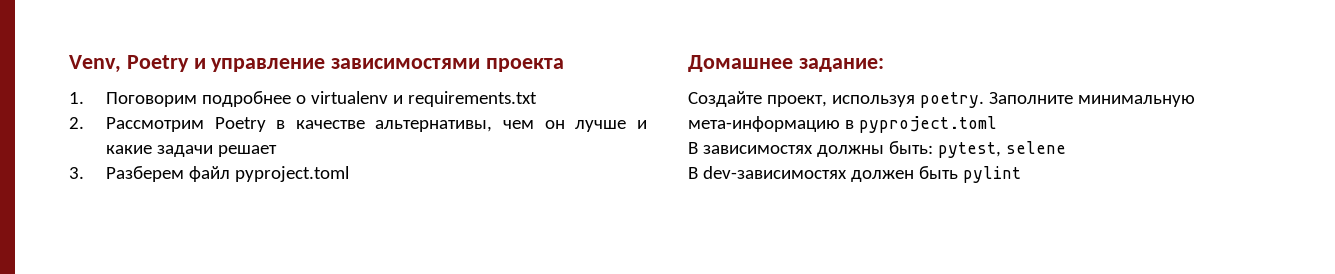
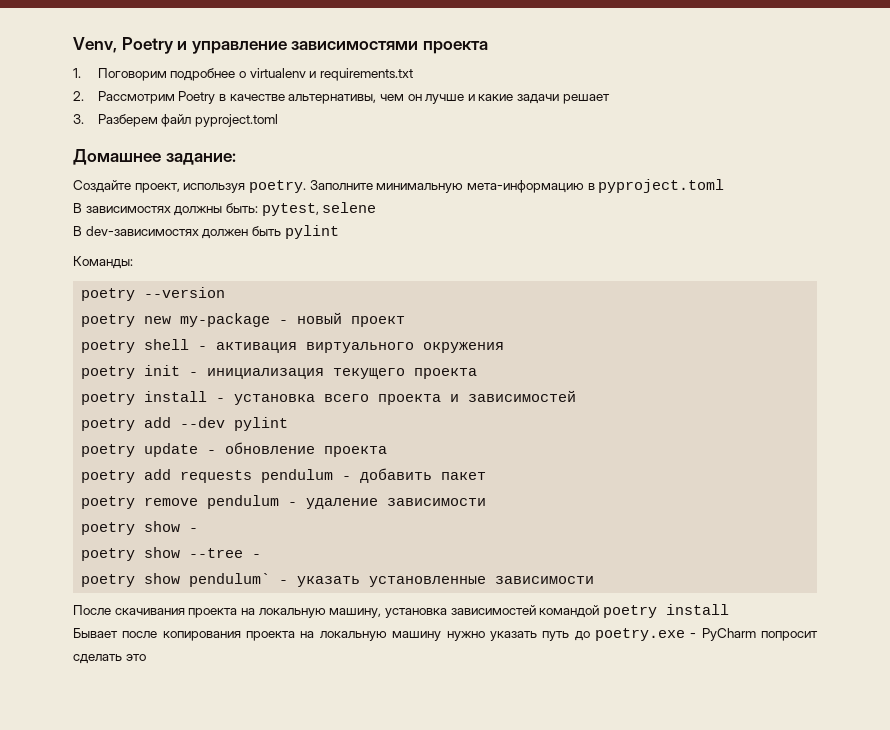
+ Команды:
+ poetry --version
+ poetry new my-package - новый проект
+ poetry shell - активация виртуального окружения
+ poetry init - инициализация текущего проекта
+ poetry install - установка всего проекта и зависимостей
+ poetry add --dev pylint
+ poetry update - обновление проекта
+ poetry add requests pendulum - добавить пакет
+ poetry remove pendulum - удаление зависимости
+ poetry show -
+ poetry show --tree -
+ poetry show pendulum` - указать установленные зависимости
+ После скачивания проекта на локальную машину, установка зависимостей командой poetry install
+ Бывает после копирования проекта на локальную машину нужно указать путь до poetry.exe - PyCharm попросит сделать это

